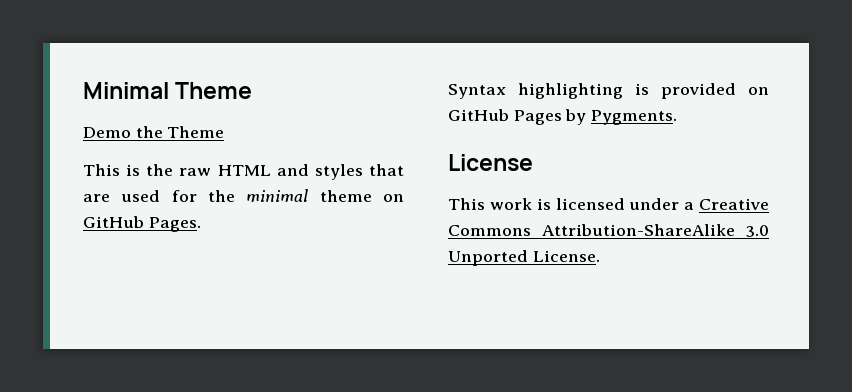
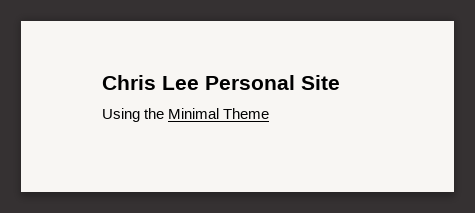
- Minimal Theme
- Demo the Theme
- This is the raw HTML and styles that are used for the minimal theme on GitHub Pages.
- Syntax highlighting is provided on GitHub Pages by Pygments.
- License
- This work is licensed under a Creative Commons Attribution-ShareAlike 3.0 Unported License.
+ Chris Lee Personal Site
+ Using the Minimal Theme

